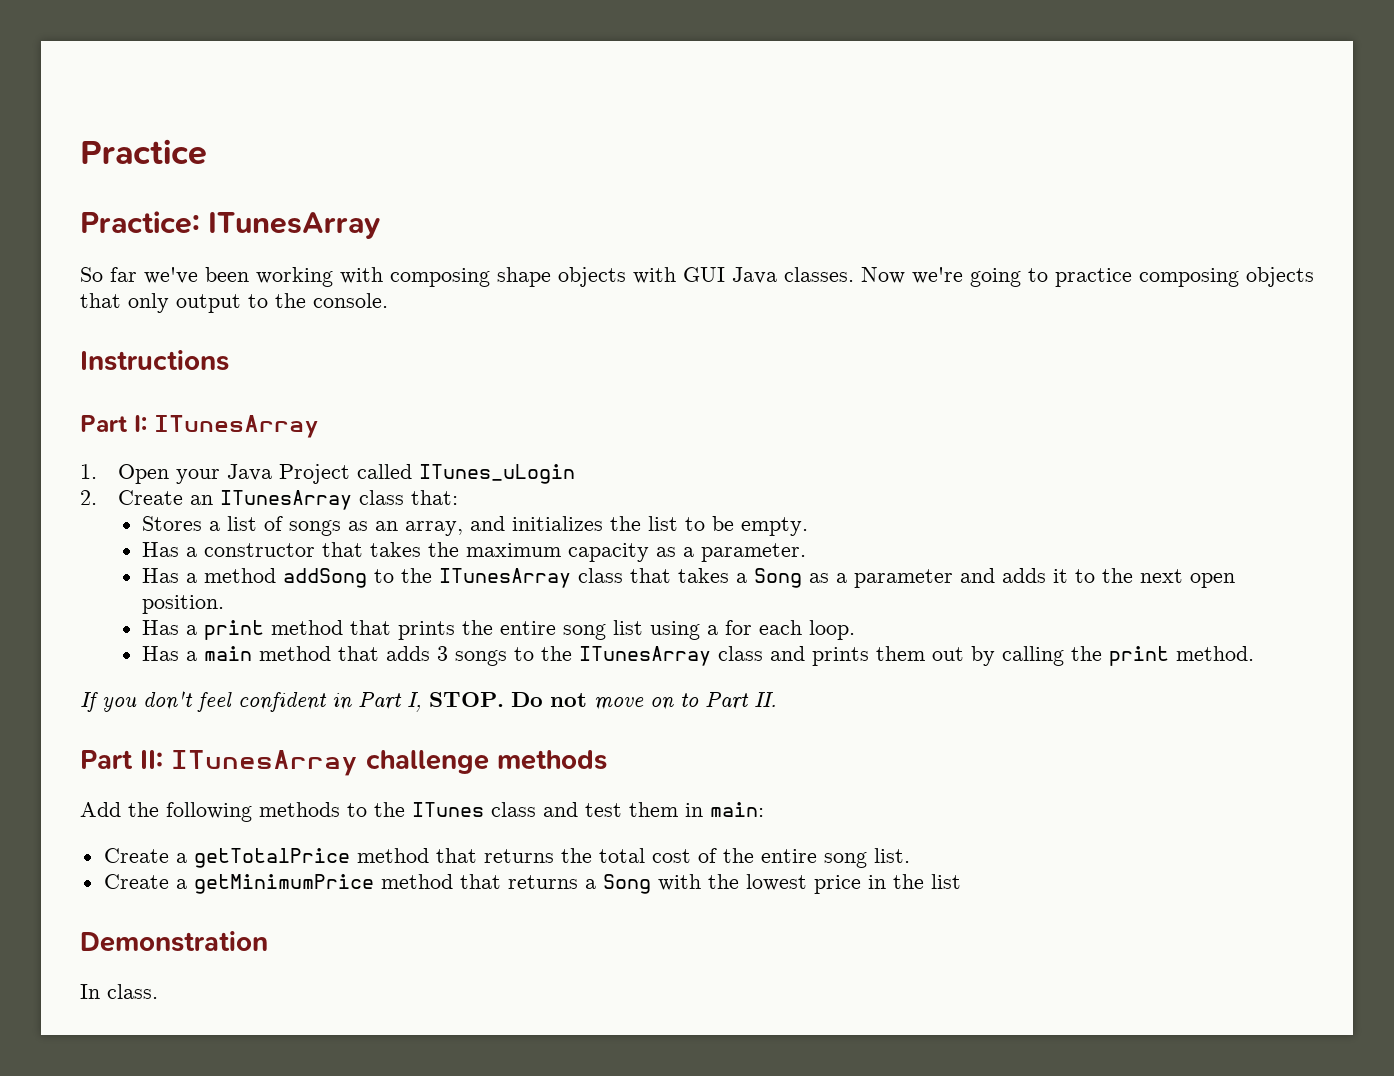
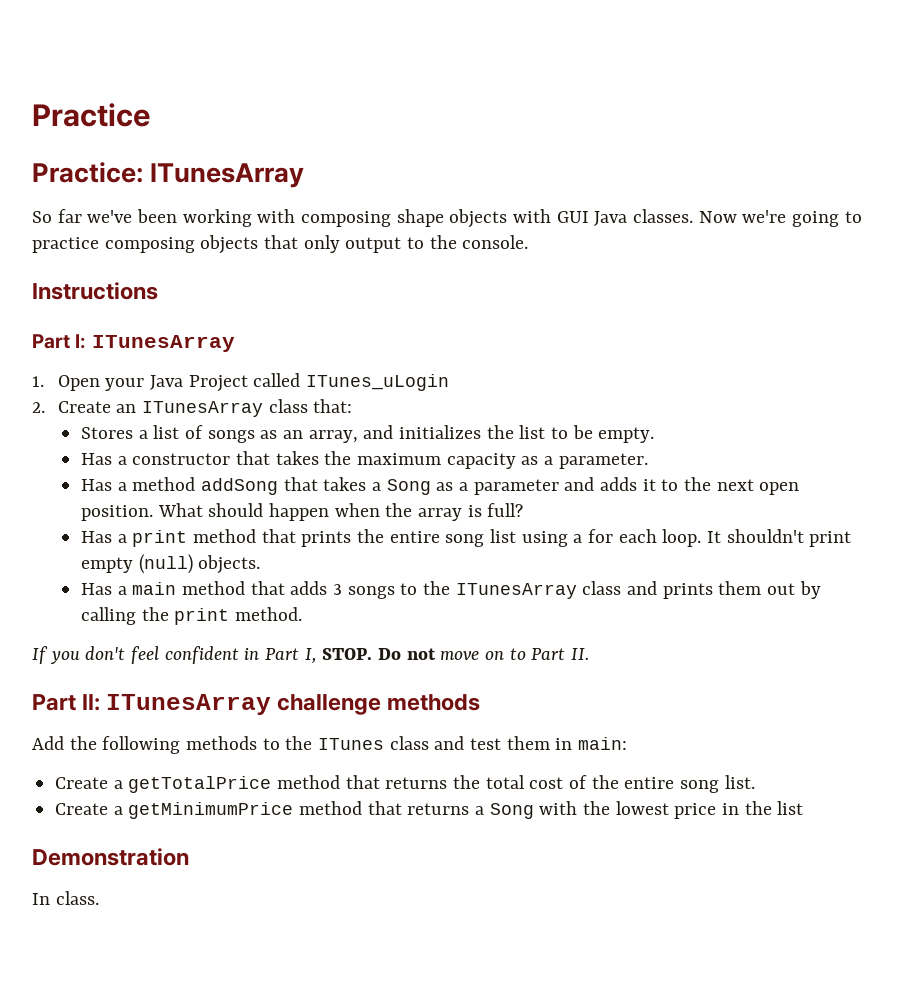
- Has a method addSong to the ITunesArray class that takes a Song as a parameter and adds it to the next open position.
+ Has a method addSong that takes a Song as a parameter and adds it to the next open position. What should happen when the array is full?
+ It shouldn't print empty (null) objects.

